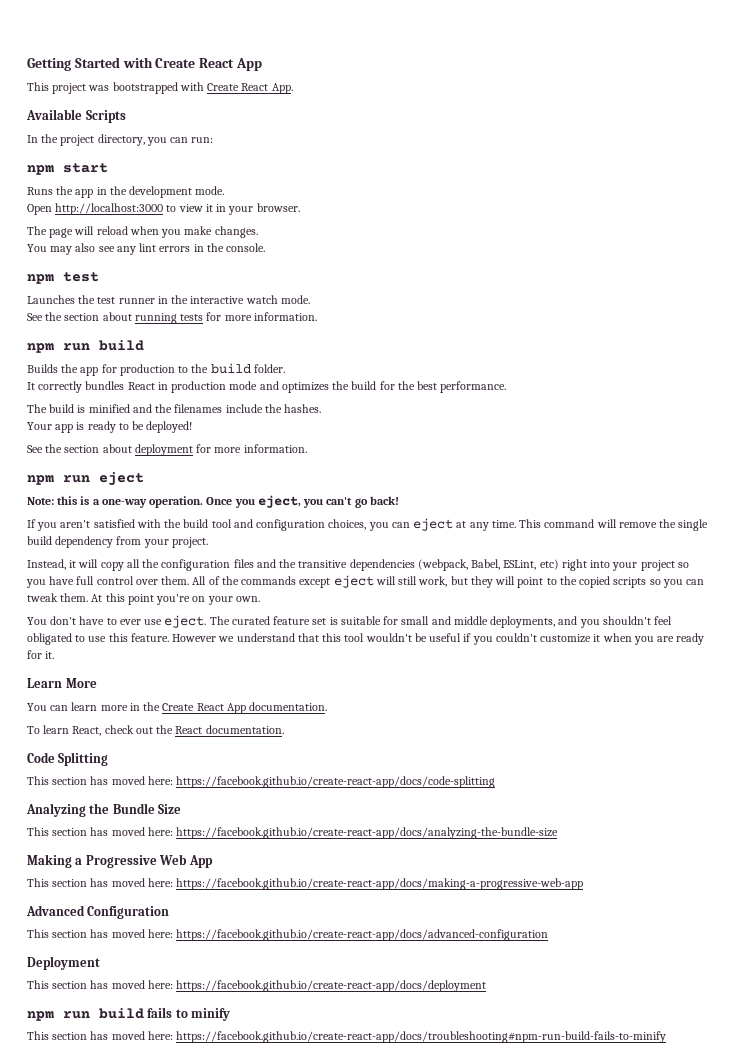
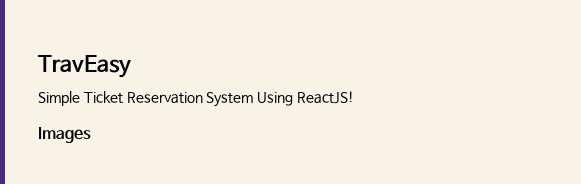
- Getting Started with Create React App
- This project was bootstrapped with Create React App.
- Available Scripts
- In the project directory, you can run:
- npm start
- Runs the app in the development mode.
- Open http://localhost:3000 to view it in your browser.
- The page will reload when you make changes.
- You may also see any lint errors in the console.
- npm test
- Launches the test runner in the interactive watch mode.
- See the section about running tests for more information.
- npm run build
- Builds the app for production to the build folder.
- It correctly bundles React in production mode and optimizes the build for the best performance.
- The build is minified and the filenames include the hashes.
- Your app is ready to be deployed!
- See the section about deployment for more information.
- npm run eject
- Note: this is a one-way operation. Once you eject, you can't go back!
- If you aren't satisfied with the build tool and configuration choices, you can eject at any time. This command will remove the single build dependency from your project.
- Instead, it will copy all the configuration files and the transitive dependencies (webpack, Babel, ESLint, etc) right into your project so you have full control over them. All of the commands except eject will still work, but they will point to the copied scripts so you can tweak them. At this point you're on your own.
- You don't have to ever use eject. The curated feature set is suitable for small and middle deployments, and you shouldn't feel obligated to use this feature. However we understand that this tool wouldn't be useful if you couldn't customize it when you are ready for it.
- Learn More
- You can learn more in the Create React App documentation.
- To learn React, check out the React documentation.
- Code Splitting
- This section has moved here: https://facebook.github.io/create-react-app/docs/code-splitting
- Analyzing the Bundle Size
- This section has moved here: https://facebook.github.io/create-react-app/docs/analyzing-the-bundle-size
- Making a Progressive Web App
- This section has moved here: https://facebook.github.io/create-react-app/docs/making-a-progressive-web-app
- Advanced Configuration
- This section has moved here: https://facebook.github.io/create-react-app/docs/advanced-configuration
- Deployment
- This section has moved here: https://facebook.github.io/create-react-app/docs/deployment
- npm run build fails to minify
- This section has moved here: https://facebook.github.io/create-react-app/docs/troubleshooting#npm-run-build-fails-to-minify
+ TravEasy
+ Simple Ticket Reservation System Using ReactJS!
+ Images

